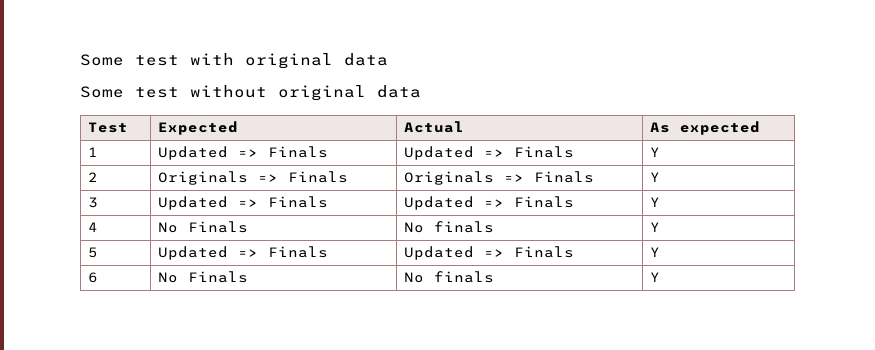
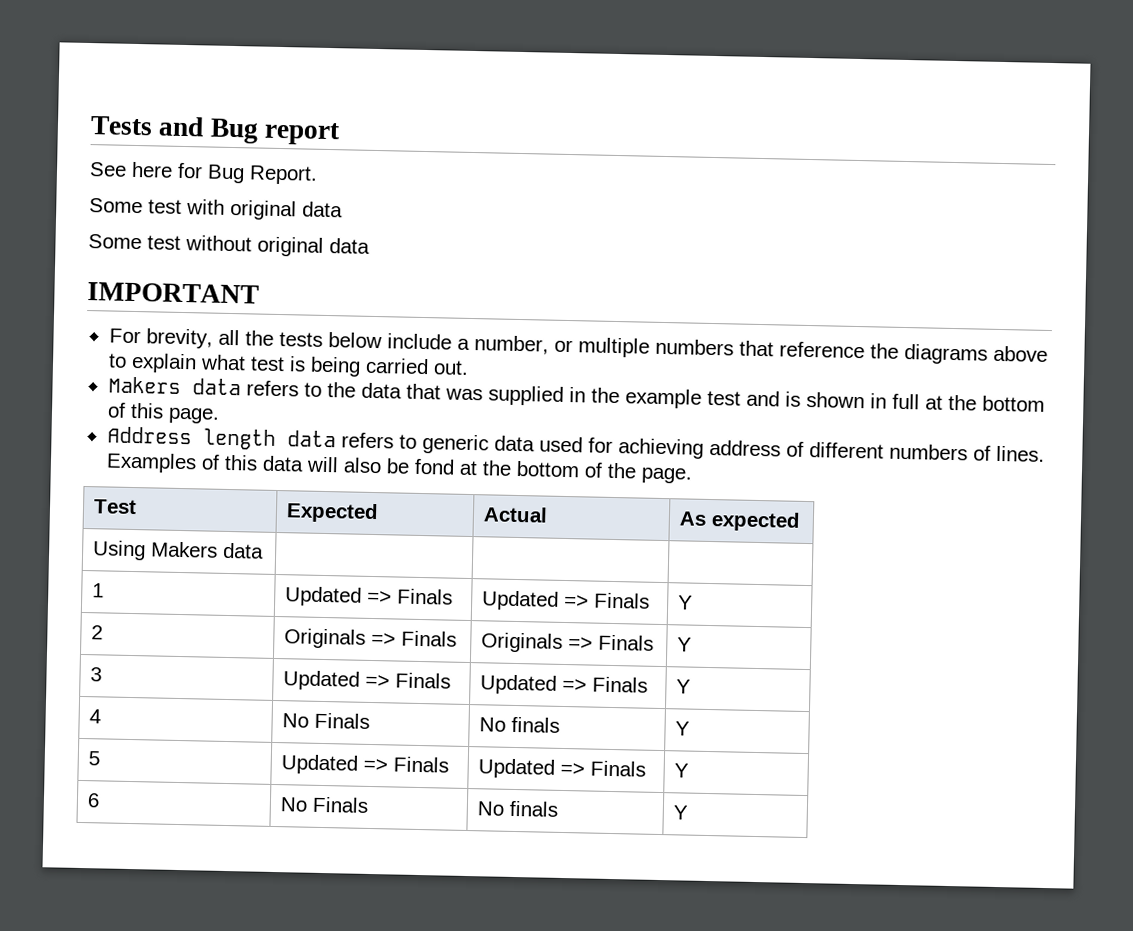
+ Tests and Bug report
+ See here for Bug Report.
+ IMPORTANT
+ For brevity, all the tests below include a number, or multiple numbers that reference the diagrams above to explain what test is being carried out.
+ Makers data refers to the data that was supplied in the example test and is shown in full at the bottom of this page.
+ Address length data refers to generic data used for achieving address of different numbers of lines. Examples of this data will also be fond at the bottom of the page.
+ Using Makers data | | |

